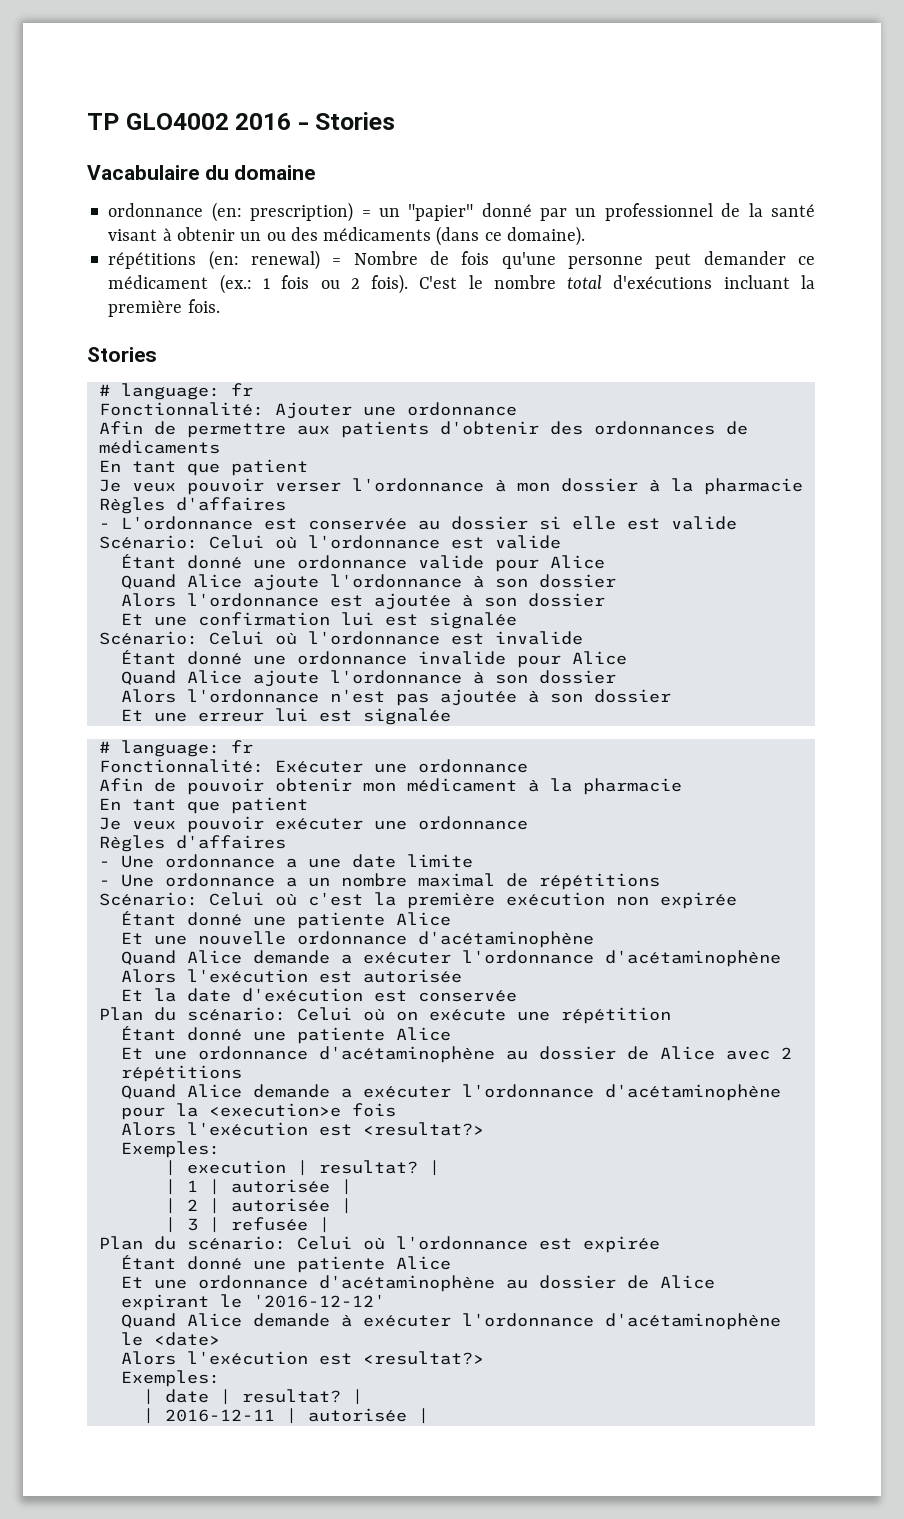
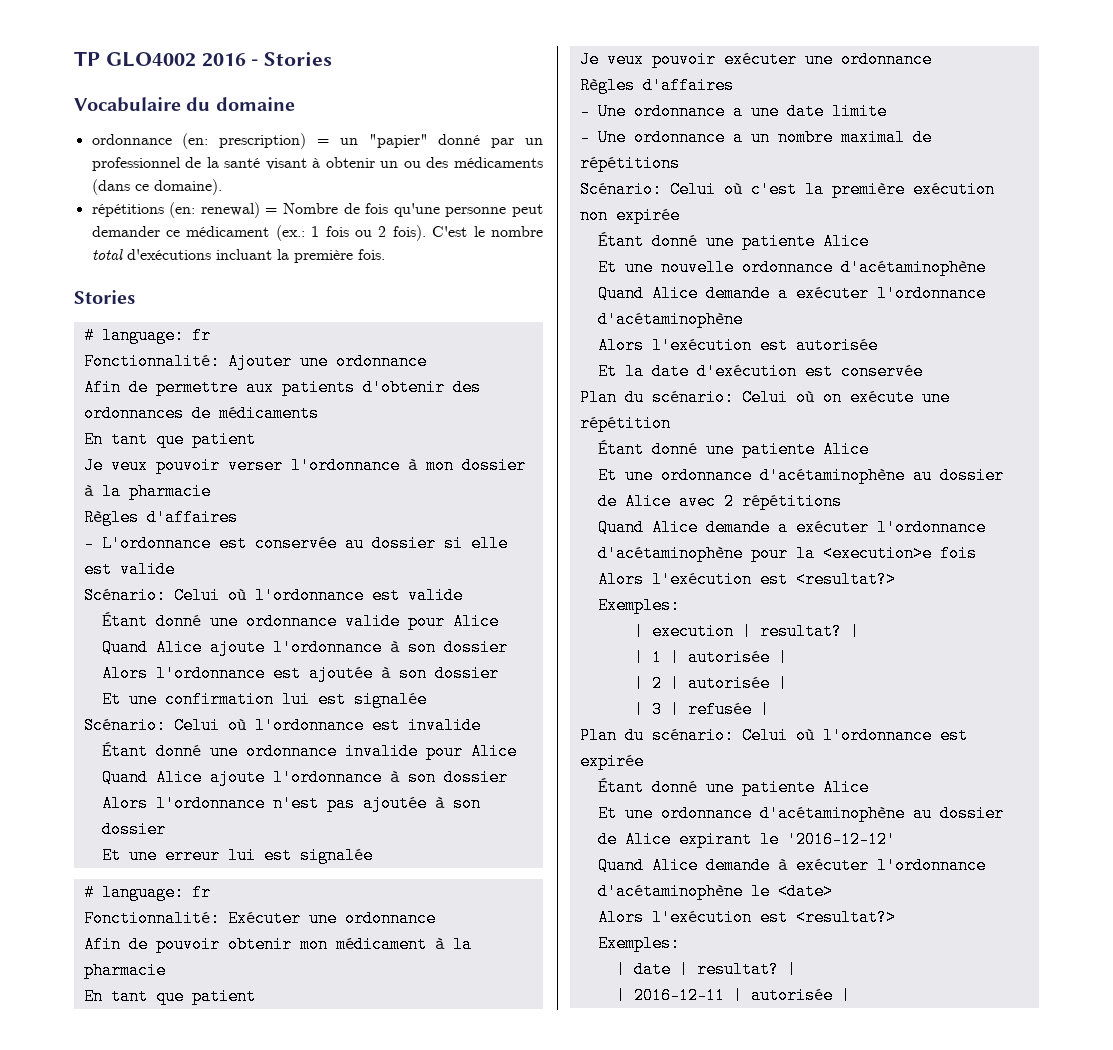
- Vacabulaire du domaine
+ Vocabulaire du domaine

